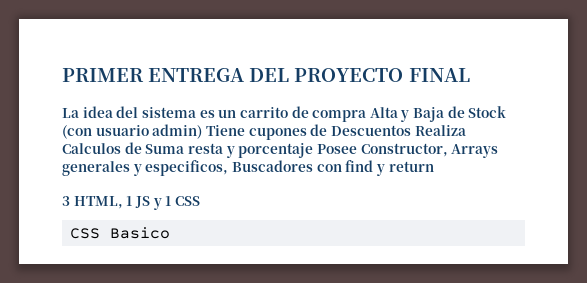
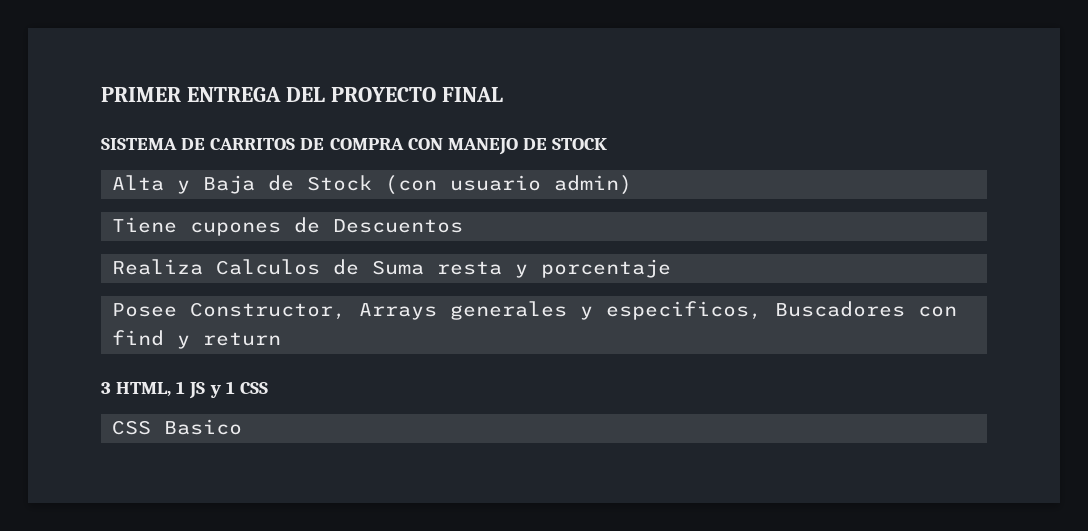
- La idea del sistema es un carrito de compra Alta y Baja de Stock (con usuario admin) Tiene cupones de Descuentos Realiza Calculos de Suma resta y porcentaje Posee Constructor, Arrays generales y especificos, Buscadores con find y return
+ SISTEMA DE CARRITOS DE COMPRA CON MANEJO DE STOCK
+ Alta y Baja de Stock (con usuario admin)
+ Tiene cupones de Descuentos
+ Realiza Calculos de Suma resta y porcentaje
+ Posee Constructor, Arrays generales y especificos, Buscadores con find y return

